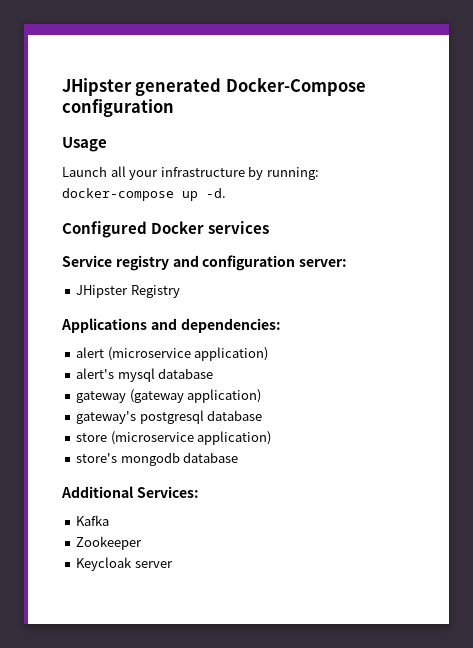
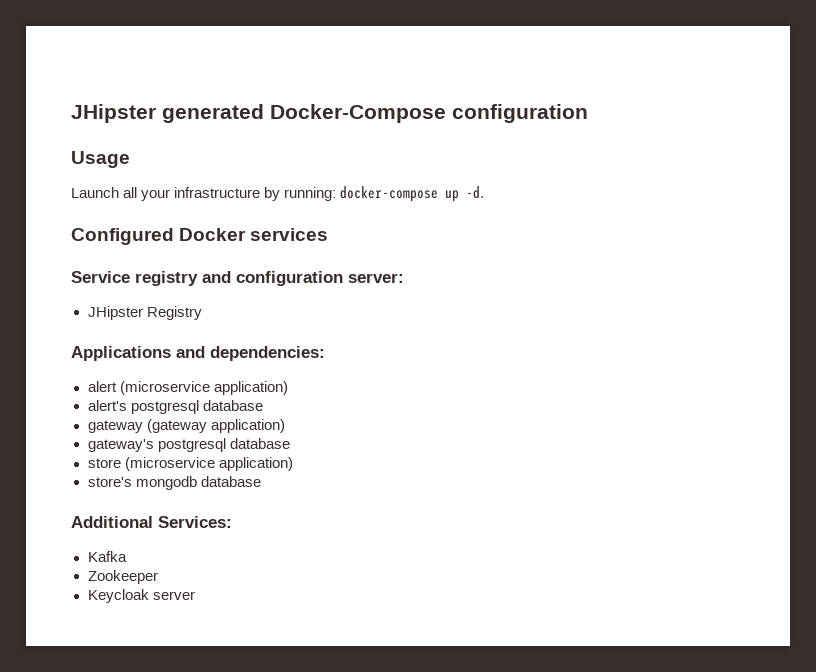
- alert's mysql database
+ alert's postgresql database

